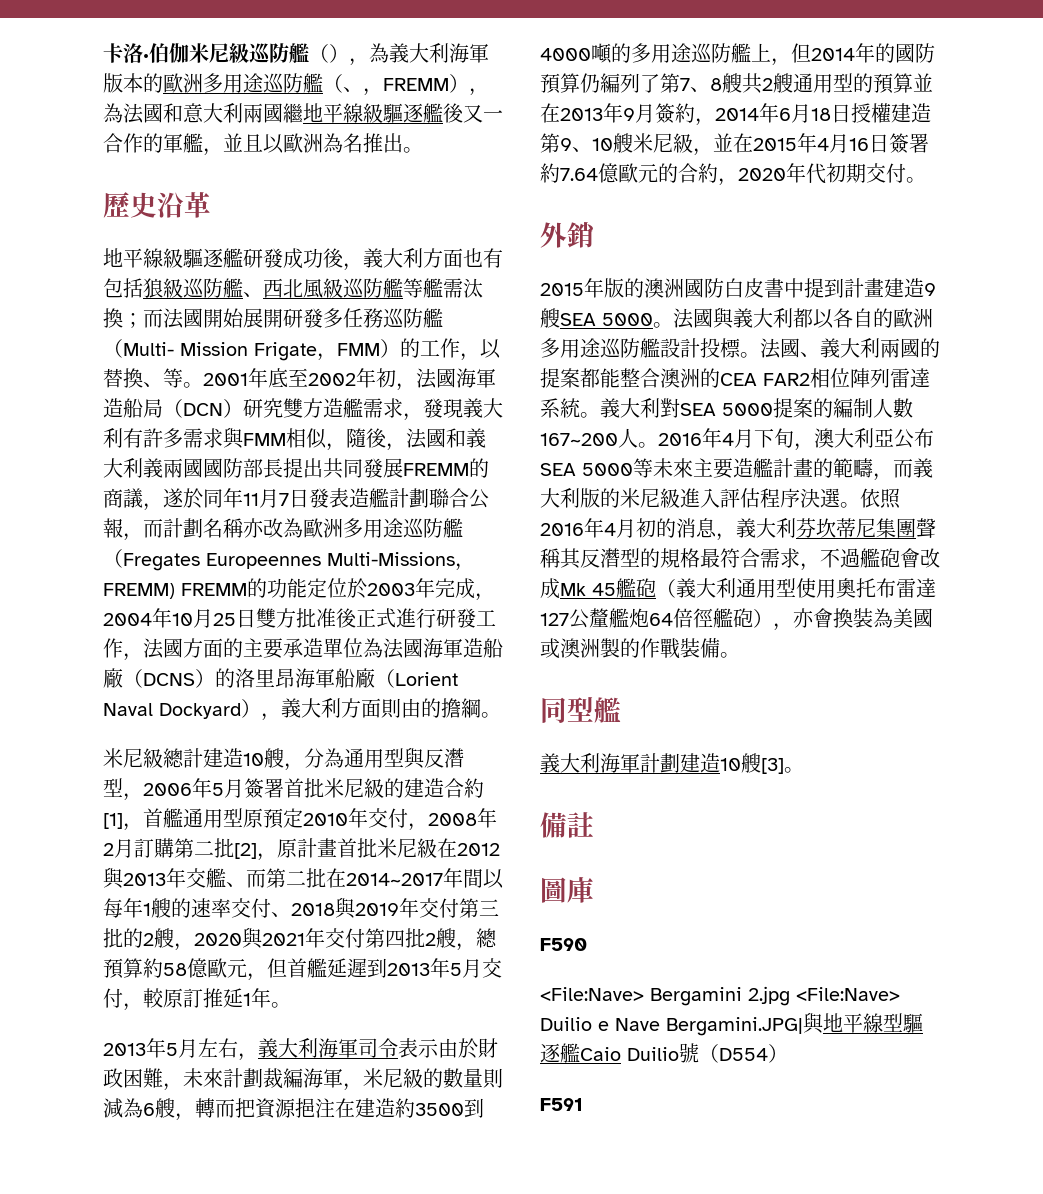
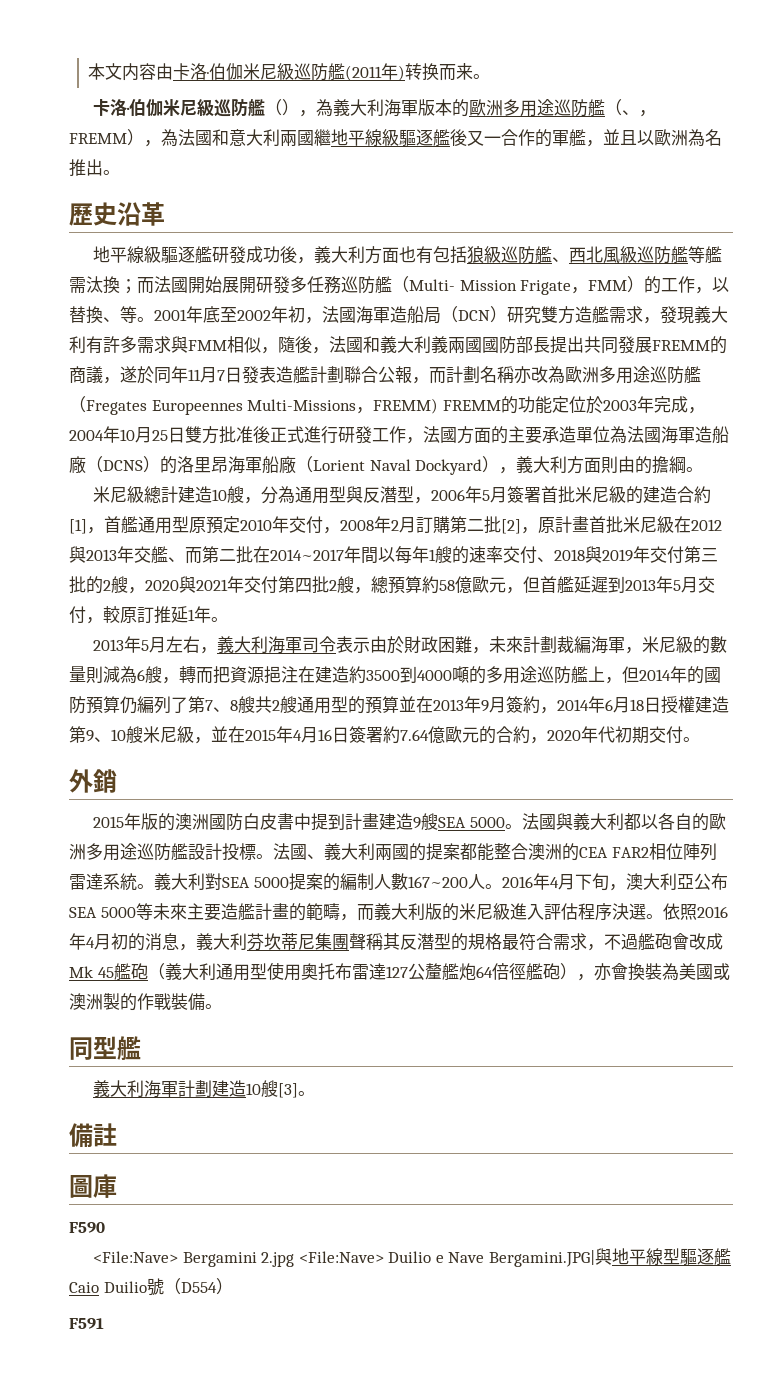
+ 本文内容由卡洛·伯伽米尼級巡防艦(2011年)转换而来。

